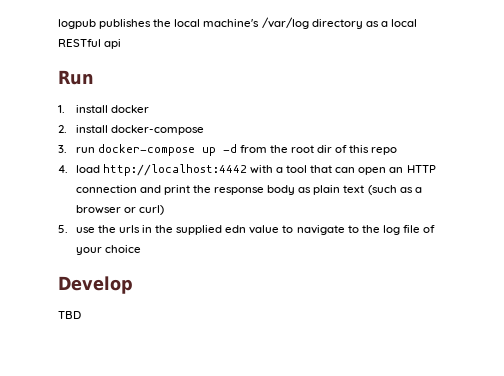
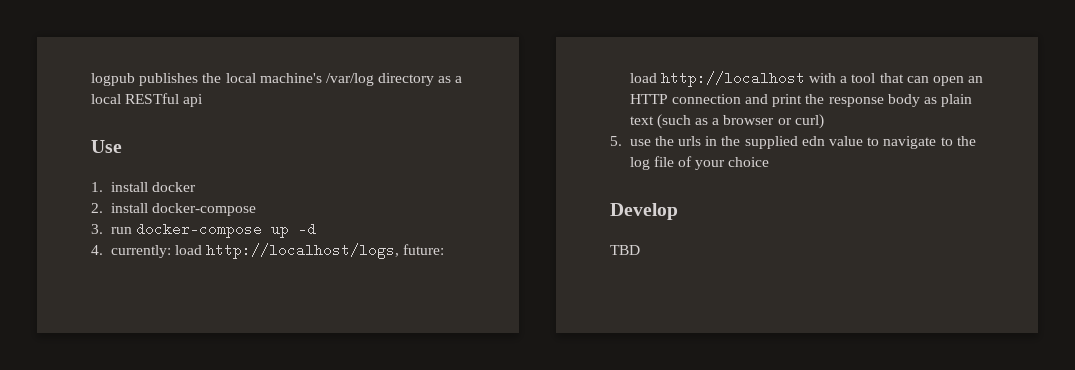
- Run
+ Use
- 3. run docker-compose up -d from the root dir of this repo
- 4. load http://localhost:4442 with a tool that can open an HTTP connection and print the response body as plain text (such as a browser or curl)
+ 3. run docker-compose up -d
+ 4. currently: load http://localhost/logs, future: load http://localhost with a tool that can open an HTTP connection and print the response body as plain text (such as a browser or curl)

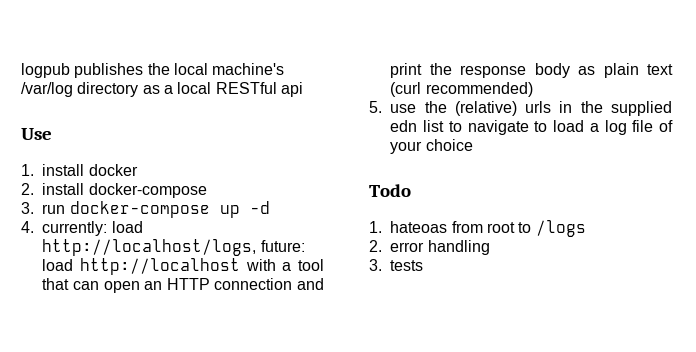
- 4. currently: load http://localhost/logs, future: load http://localhost with a tool that can open an HTTP connection and print the response body as plain text (such as a browser or curl)
+ 4. currently: load http://localhost/logs, future: load http://localhost with a tool that can open an HTTP connection and print the response body as plain text (curl recommended)
- 5. use the urls in the supplied edn value to navigate to the log file of your choice
+ 5. use the (relative) urls in the supplied edn list to navigate to load a log file of your choice
- Develop
- TBD
+ Todo
+ 1. hateoas from root to /logs
+ 2. error handling
+ 3. tests

